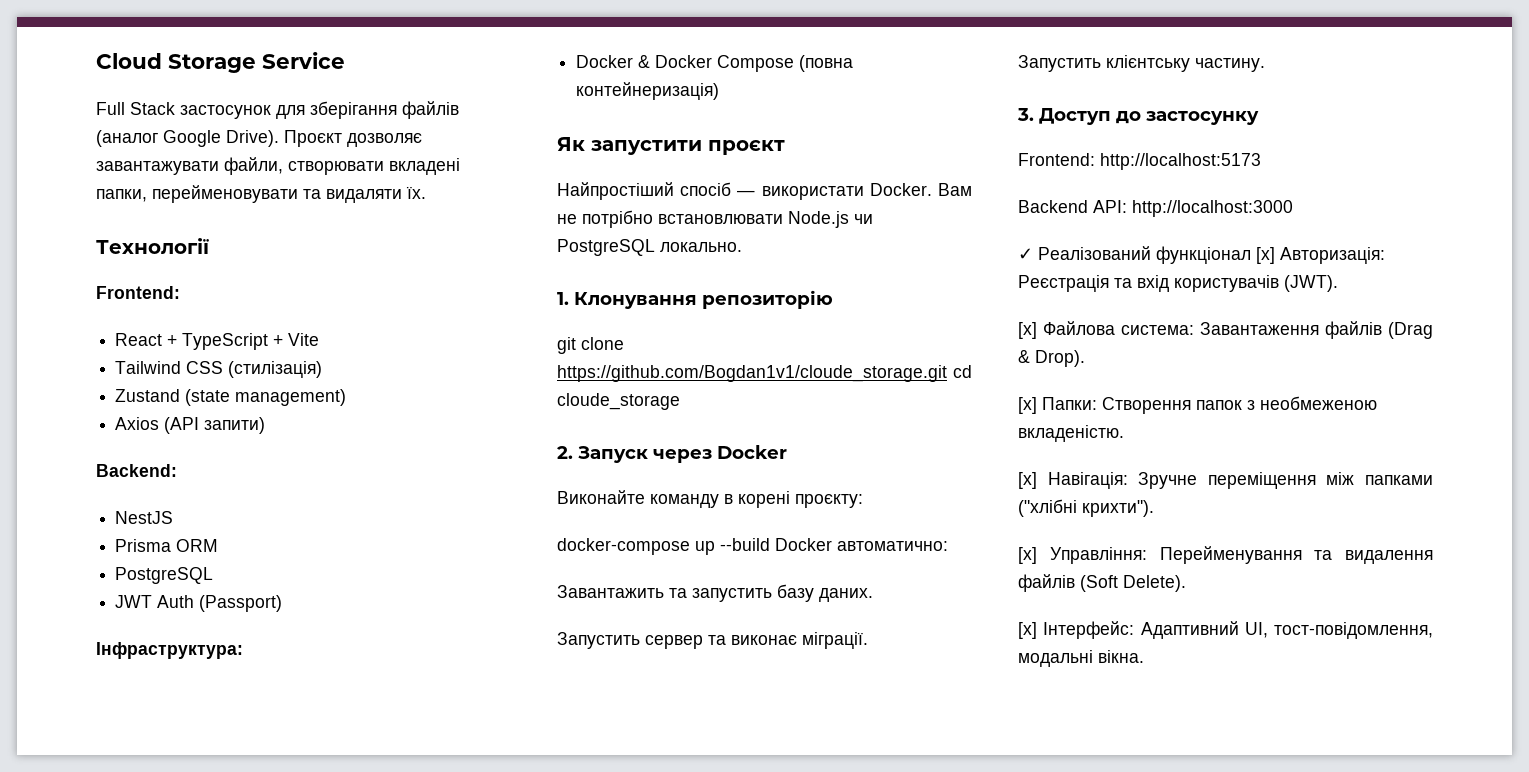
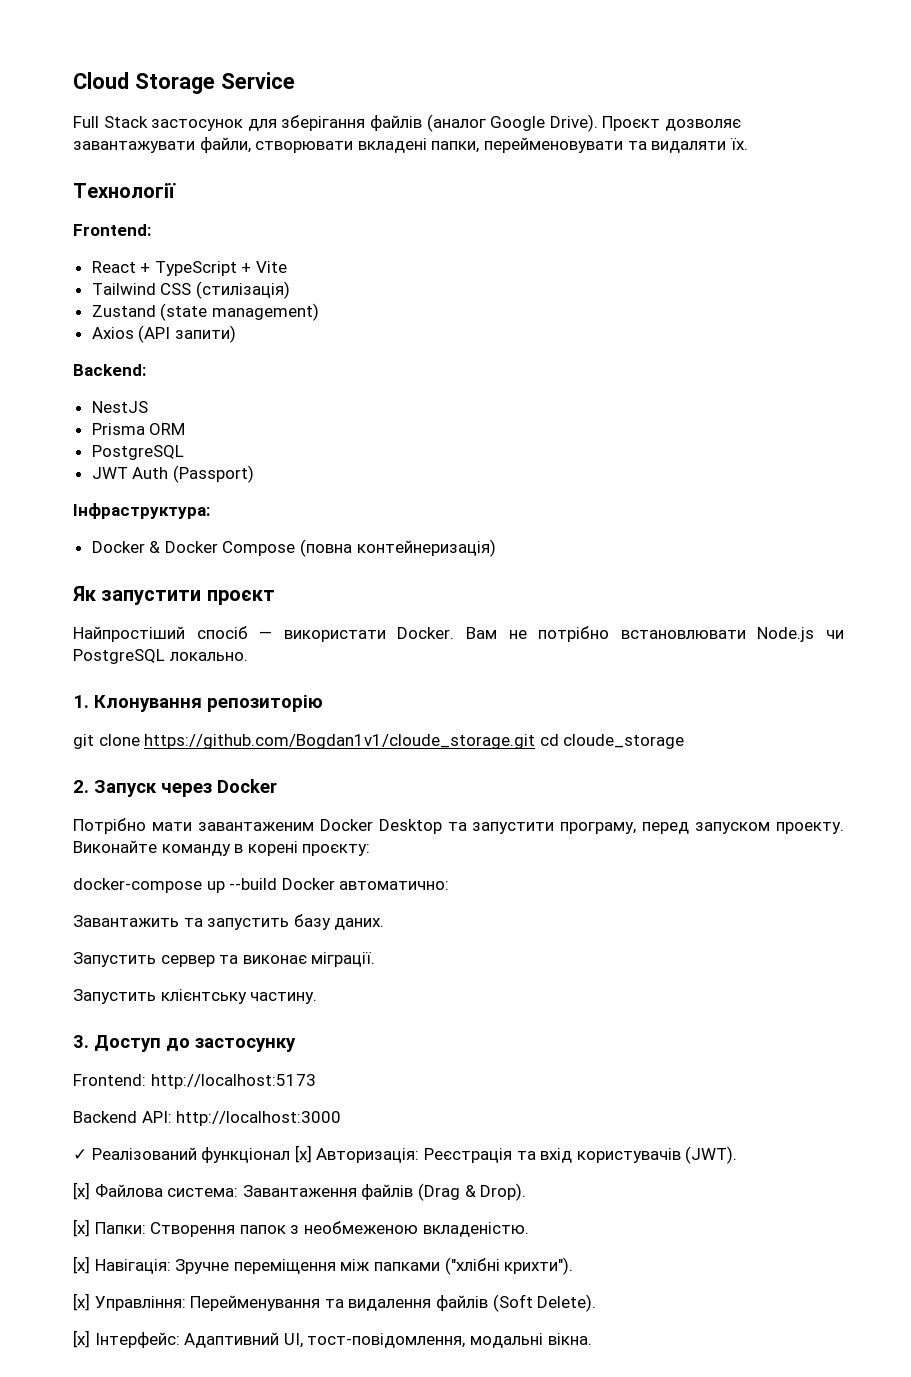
+ Потрібно мати завантаженим Docker Desktop та запустити програму, перед запуском проекту.

